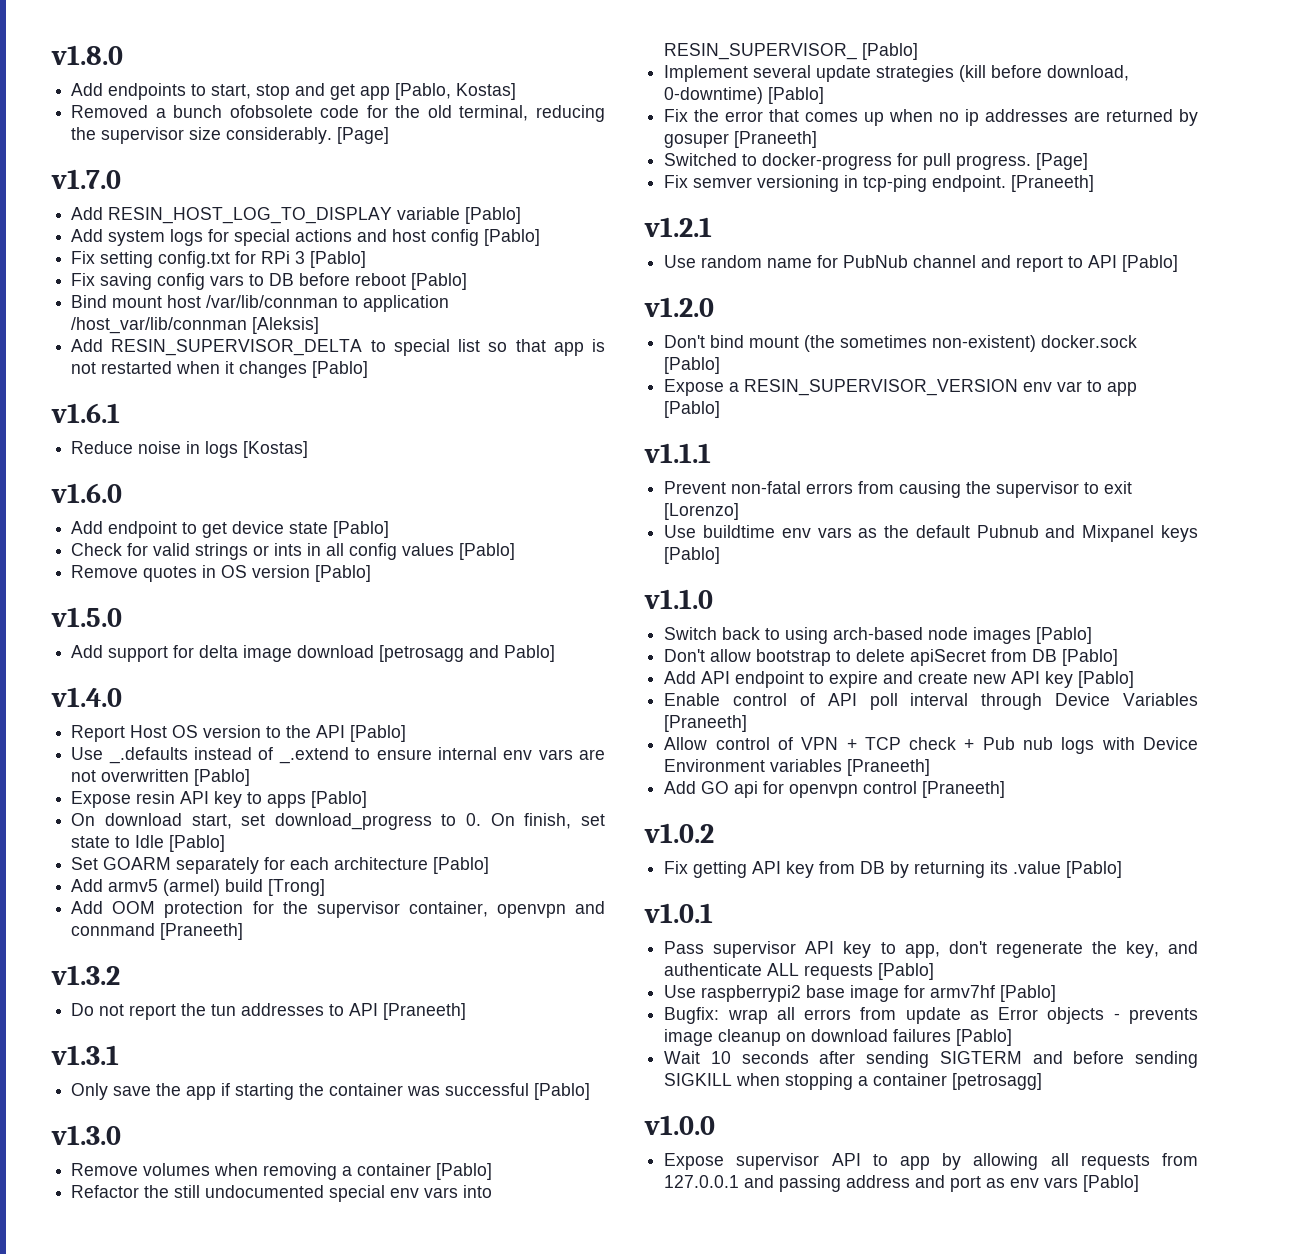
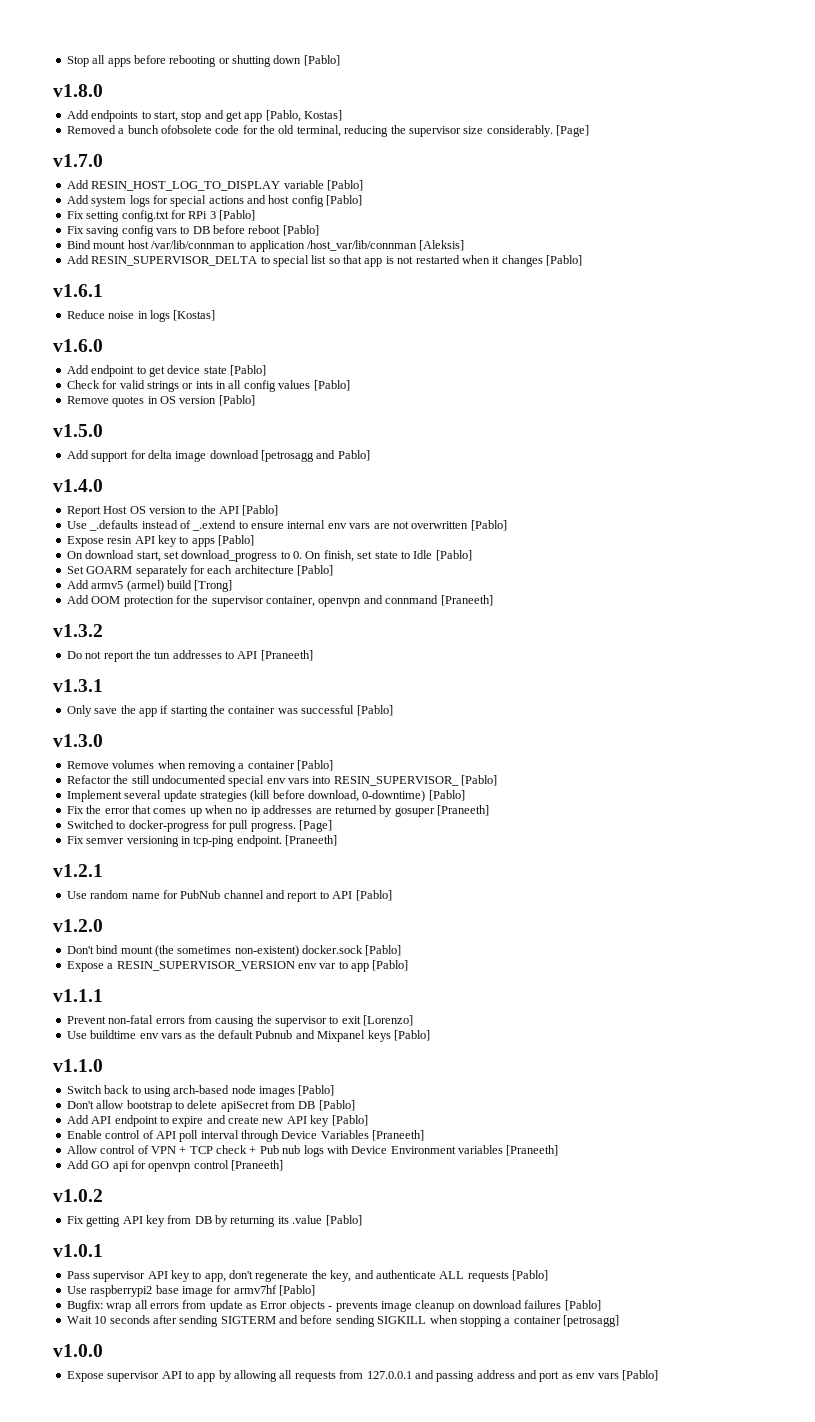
+ Stop all apps before rebooting or shutting down [Pablo]

